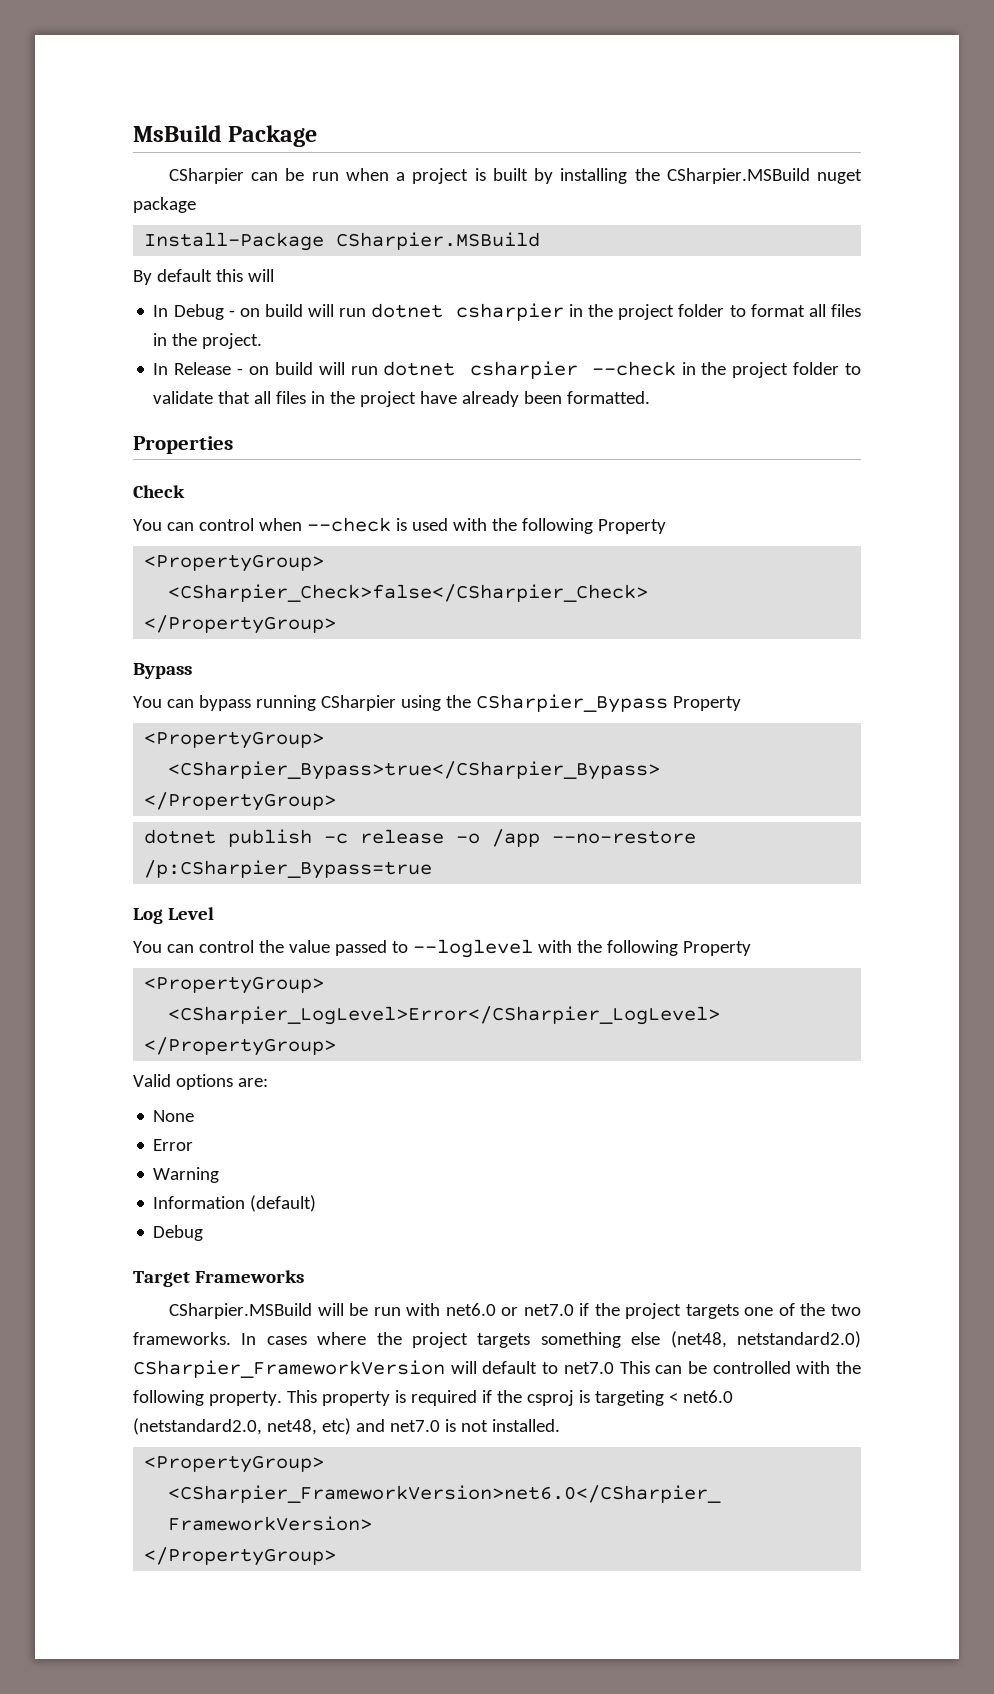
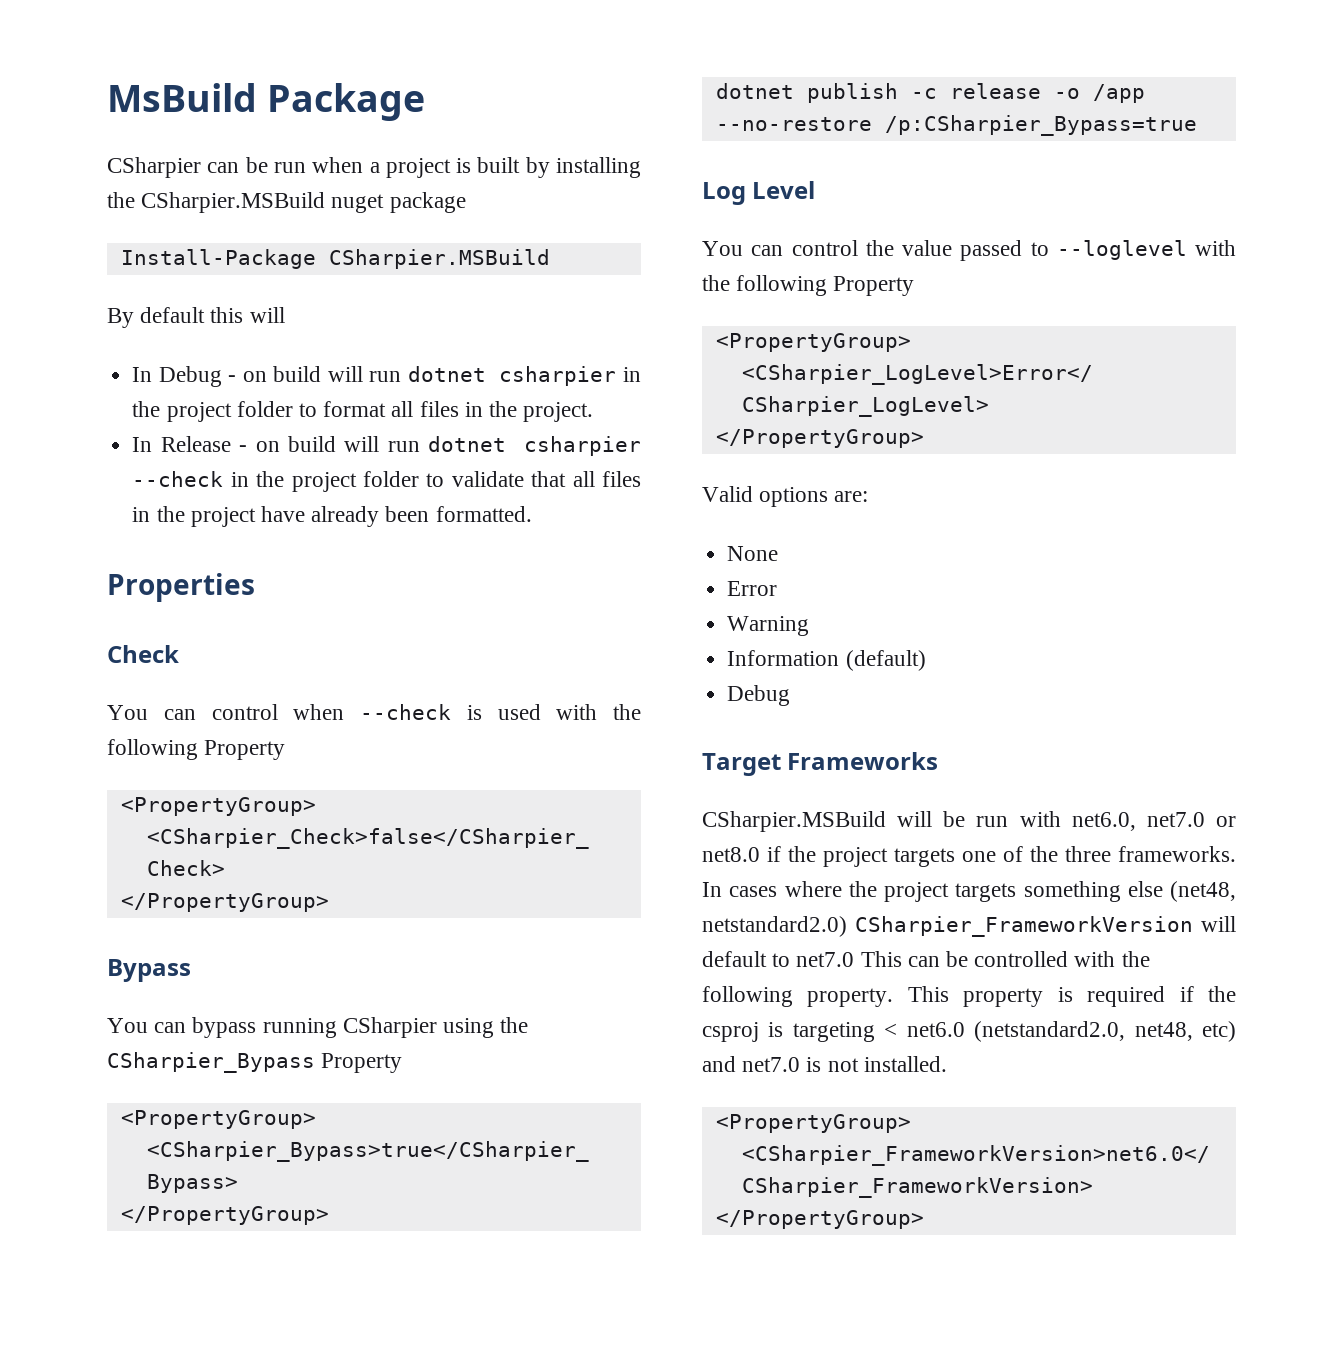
- CSharpier.MSBuild will be run with net6.0 or net7.0 if the project targets one of the two frameworks.
+ CSharpier.MSBuild will be run with net6.0, net7.0 or net8.0 if the project targets one of the three frameworks.

